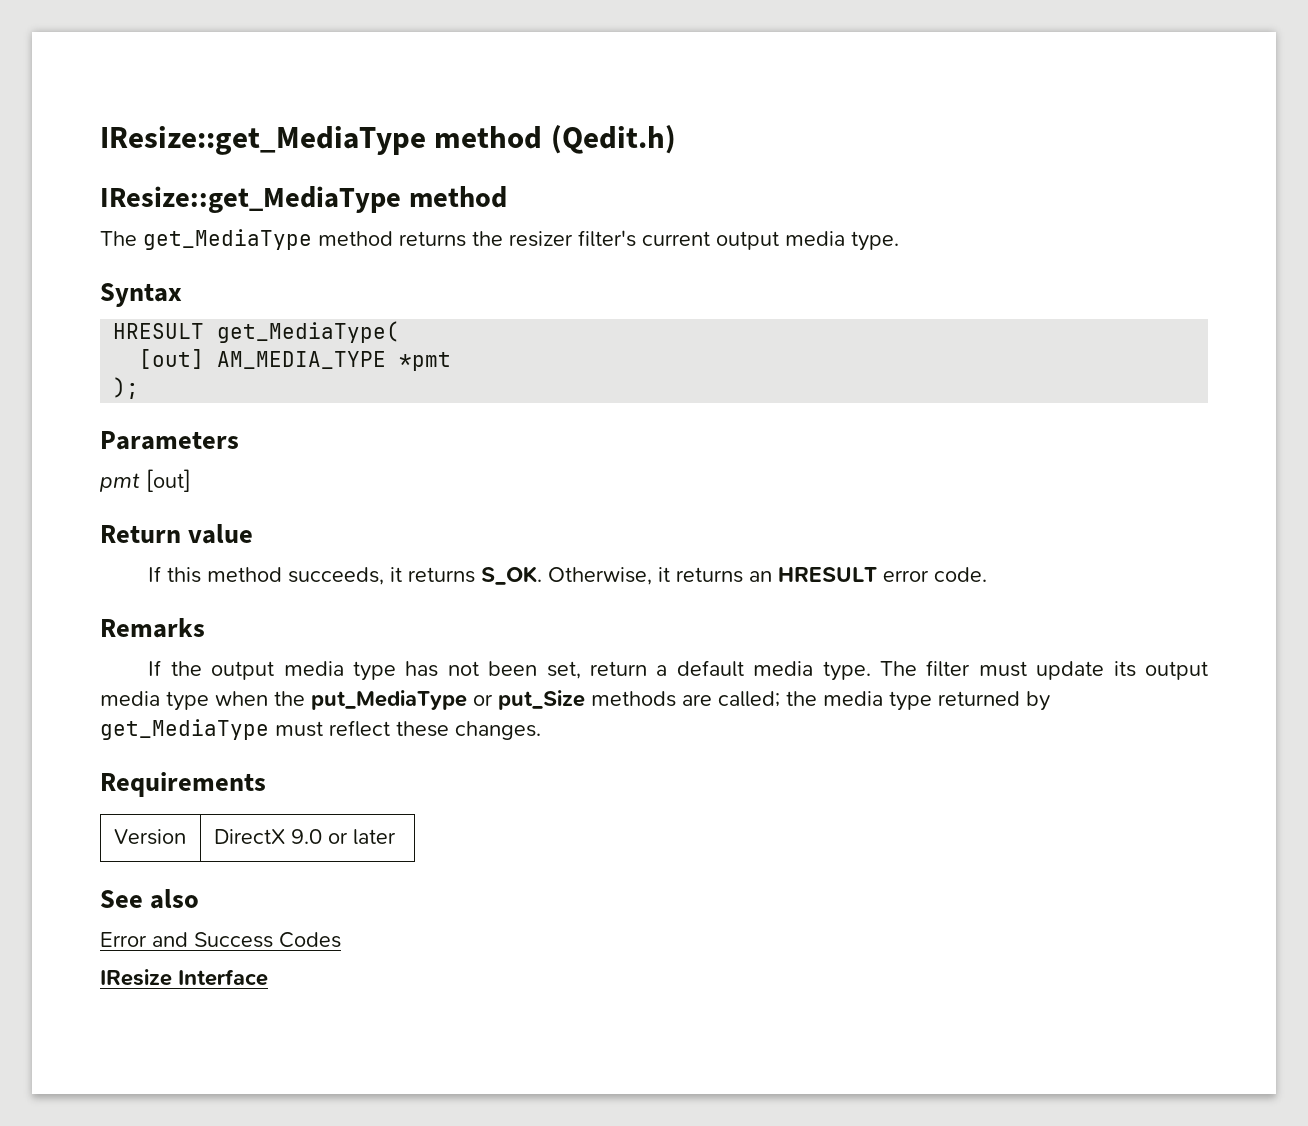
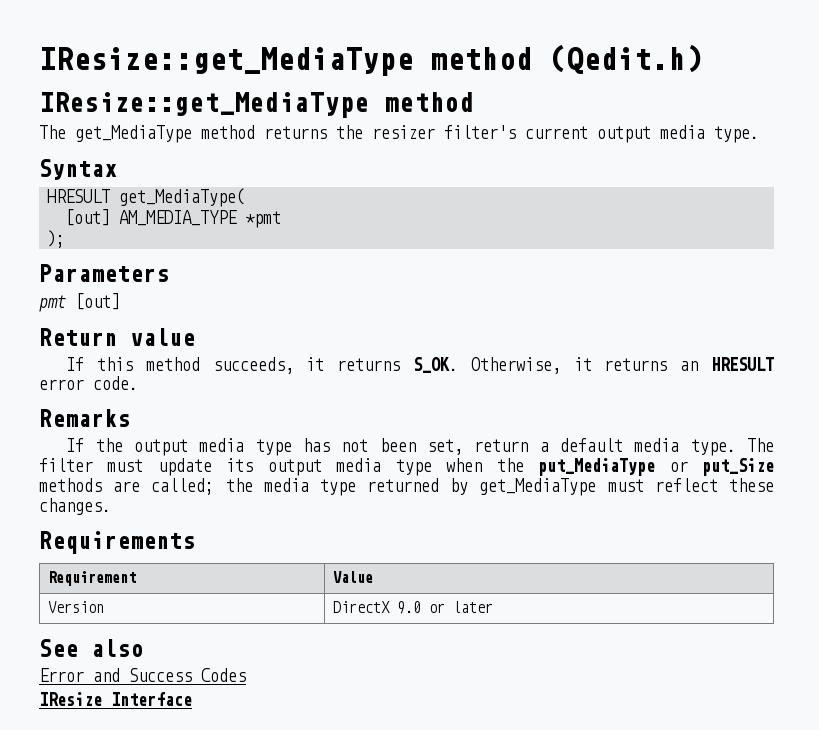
+ Requirement | Value

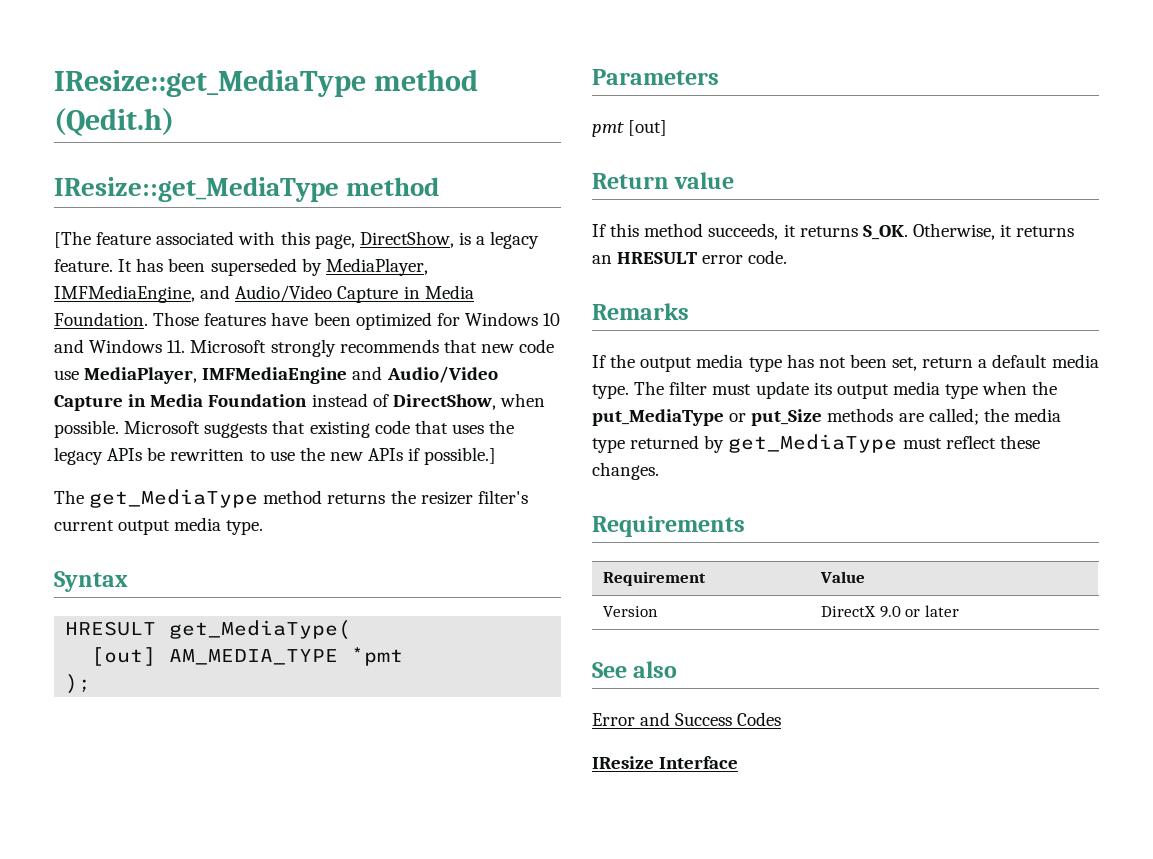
+ [The feature associated with this page, DirectShow, is a legacy feature. It has been superseded by MediaPlayer, IMFMediaEngine, and Audio/Video Capture in Media Foundation. Those features have been optimized for Windows 10 and Windows 11. Microsoft strongly recommends that new code use MediaPlayer, IMFMediaEngine and Audio/Video Capture in Media Foundation instead of DirectShow, when possible. Microsoft suggests that existing code that uses the legacy APIs be rewritten to use the new APIs if possible.]

